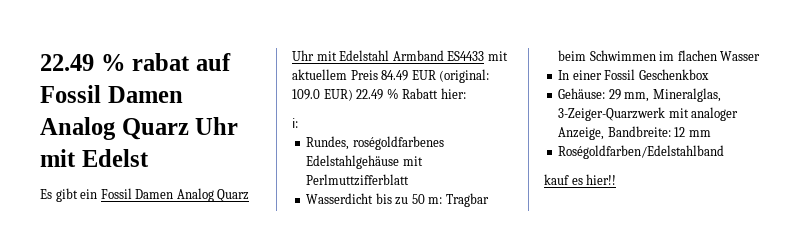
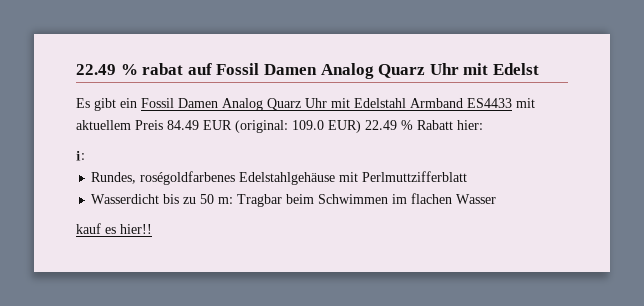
- In einer Fossil Geschenkbox
- Gehäuse: 29 mm, Mineralglas, 3-Zeiger-Quarzwerk mit analoger Anzeige, Bandbreite: 12 mm
- Roségoldfarben/Edelstahlband

